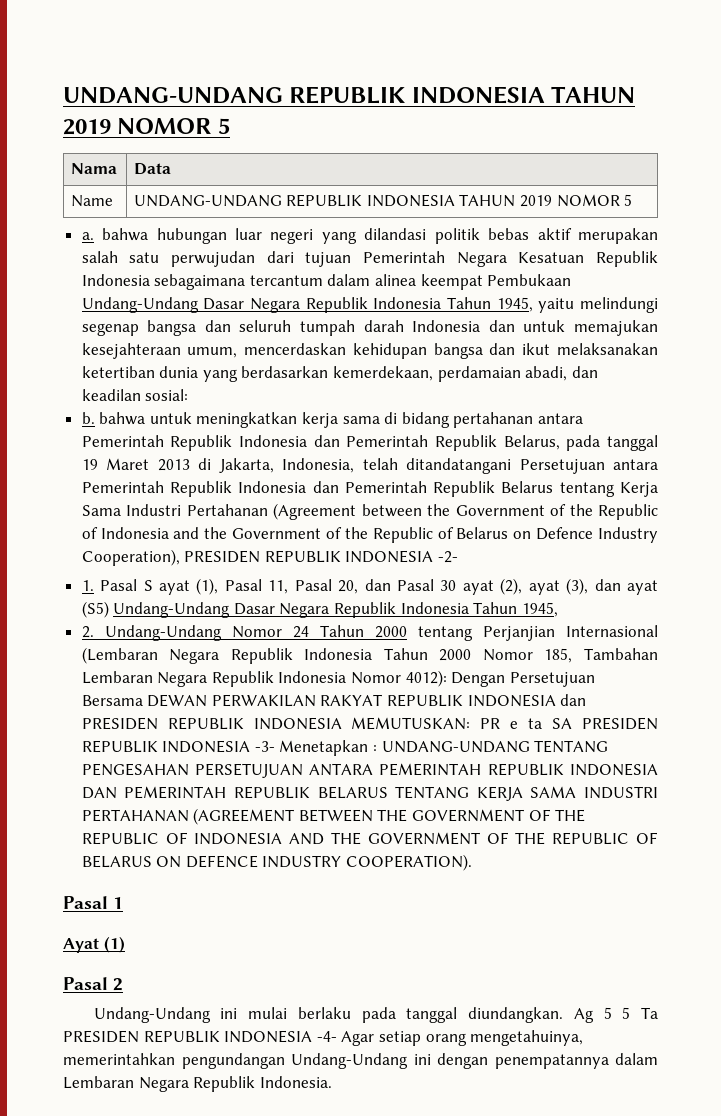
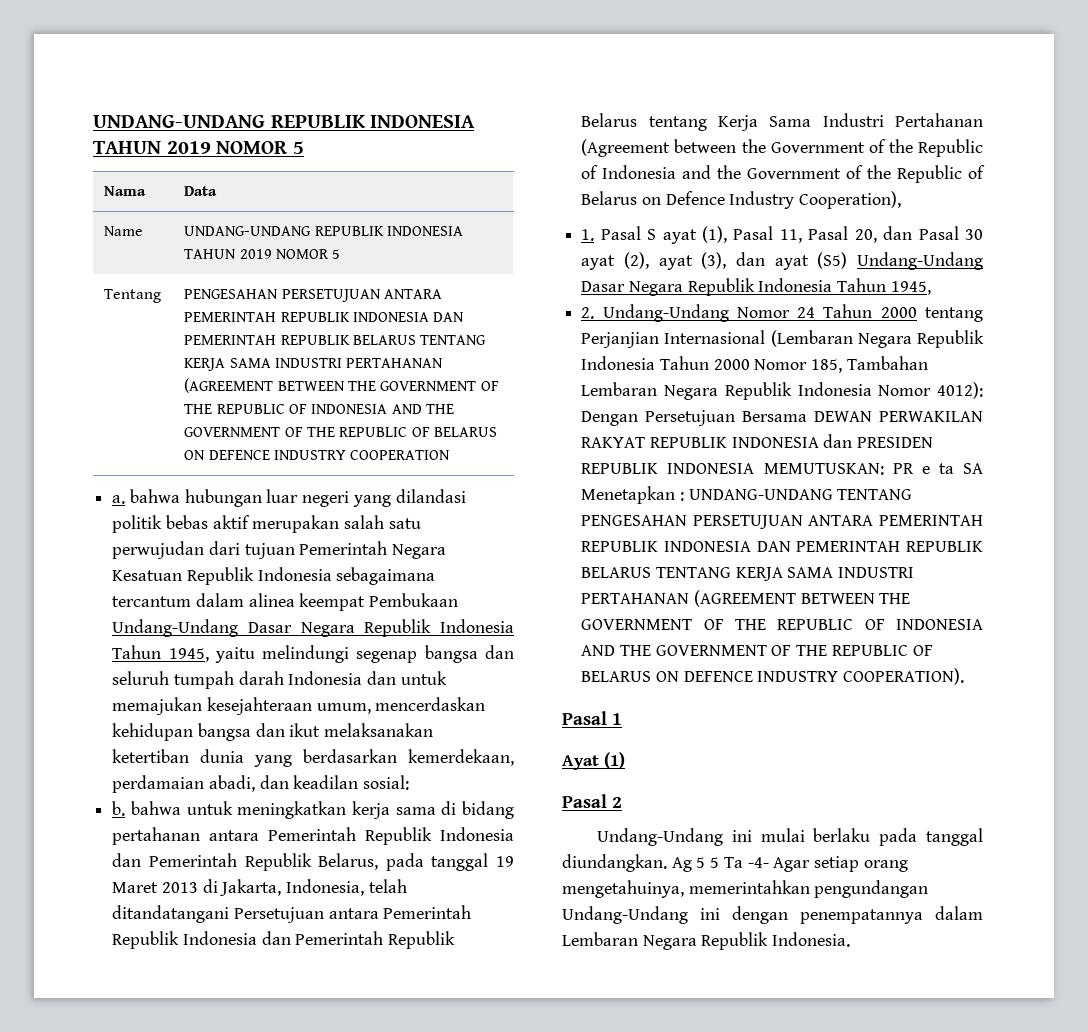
+ Tentang | PENGESAHAN PERSETUJUAN ANTARA PEMERINTAH REPUBLIK INDONESIA DAN PEMERINTAH REPUBLIK BELARUS TENTANG KERJA SAMA INDUSTRI PERTAHANAN (AGREEMENT BETWEEN THE GOVERNMENT OF THE REPUBLIC OF INDONESIA AND THE GOVERNMENT OF THE REPUBLIC OF BELARUS ON DEFENCE INDUSTRY COOPERATION
- b. bahwa untuk meningkatkan kerja sama di bidang pertahanan antara Pemerintah Republik Indonesia dan Pemerintah Republik Belarus, pada tanggal 19 Maret 2013 di Jakarta, Indonesia, telah ditandatangani Persetujuan antara Pemerintah Republik Indonesia dan Pemerintah Republik Belarus tentang Kerja Sama Industri Pertahanan (Agreement between the Government of the Republic of Indonesia and the Government of the Republic of Belarus on Defence Industry Cooperation), PRESIDEN REPUBLIK INDONESIA -2-
+ b. bahwa untuk meningkatkan kerja sama di bidang pertahanan antara Pemerintah Republik Indonesia dan Pemerintah Republik Belarus, pada tanggal 19 Maret 2013 di Jakarta, Indonesia, telah ditandatangani Persetujuan antara Pemerintah Republik Indonesia dan Pemerintah Republik Belarus tentang Kerja Sama Industri Pertahanan (Agreement between the Government of the Republic of Indonesia and the Government of the Republic of Belarus on Defence Industry Cooperation),
- PR e ta SA PRESIDEN REPUBLIK INDONESIA -3- Menetapkan :
+ PR e ta SA Menetapkan :
- Ag 5 5 Ta PRESIDEN REPUBLIK INDONESIA -4- Agar setiap orang mengetahuinya, memerintahkan pengundangan Undang-Undang ini dengan penempatannya dalam Lembaran Negara Republik Indonesia.
+ Ag 5 5 Ta -4- Agar setiap orang mengetahuinya, memerintahkan pengundangan Undang-Undang ini dengan penempatannya dalam Lembaran Negara Republik Indonesia.

